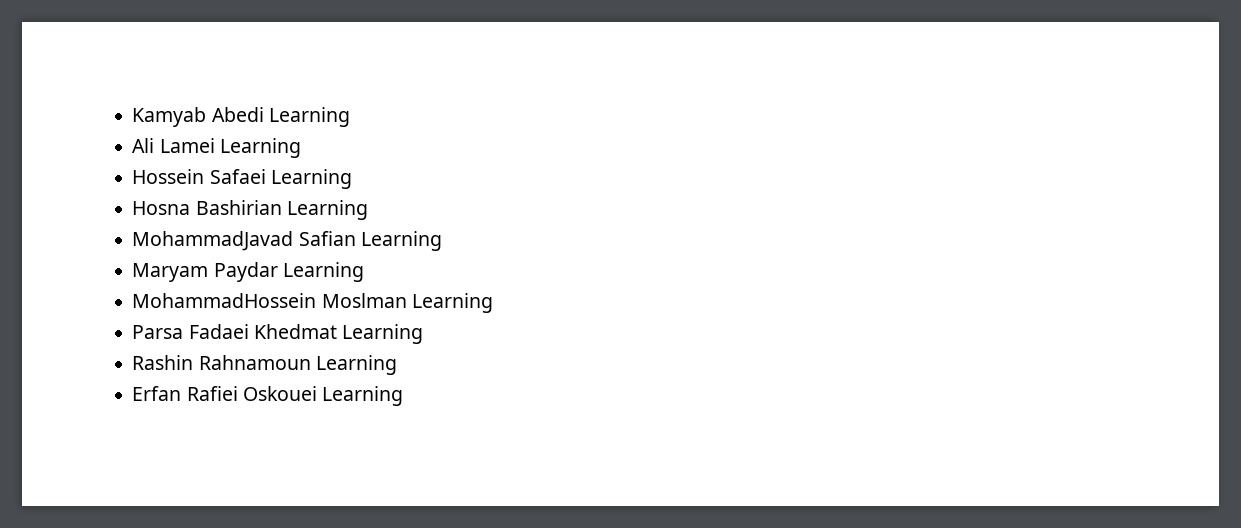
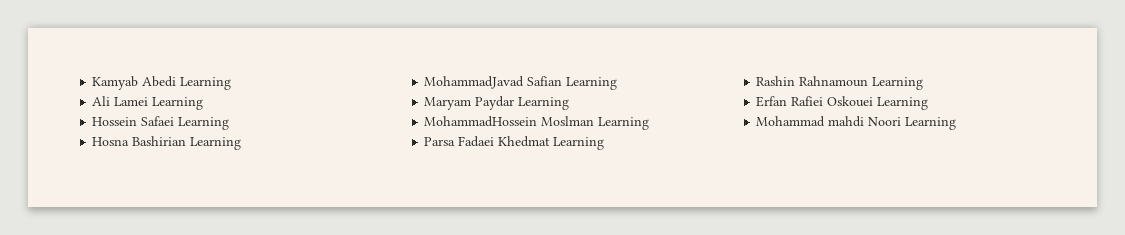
+ Mohammad mahdi Noori Learning

